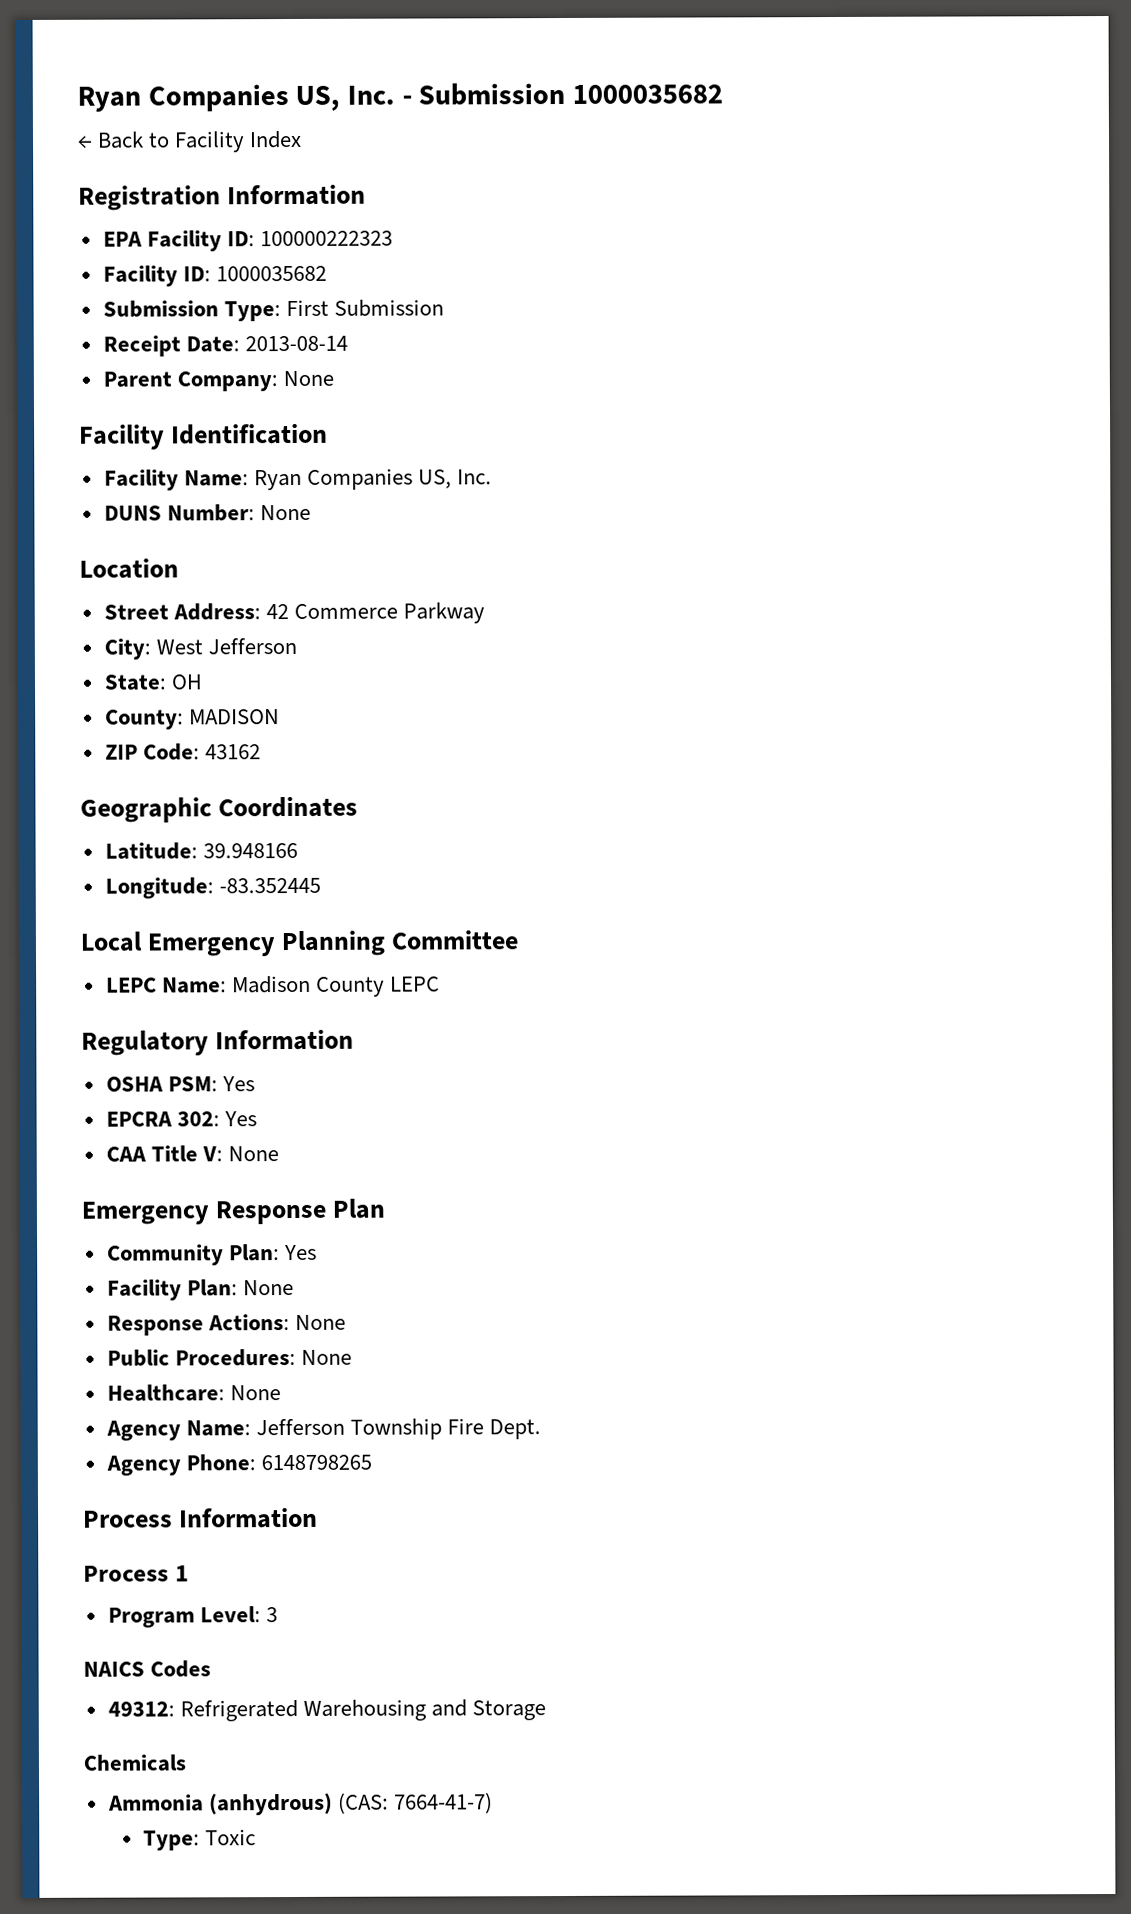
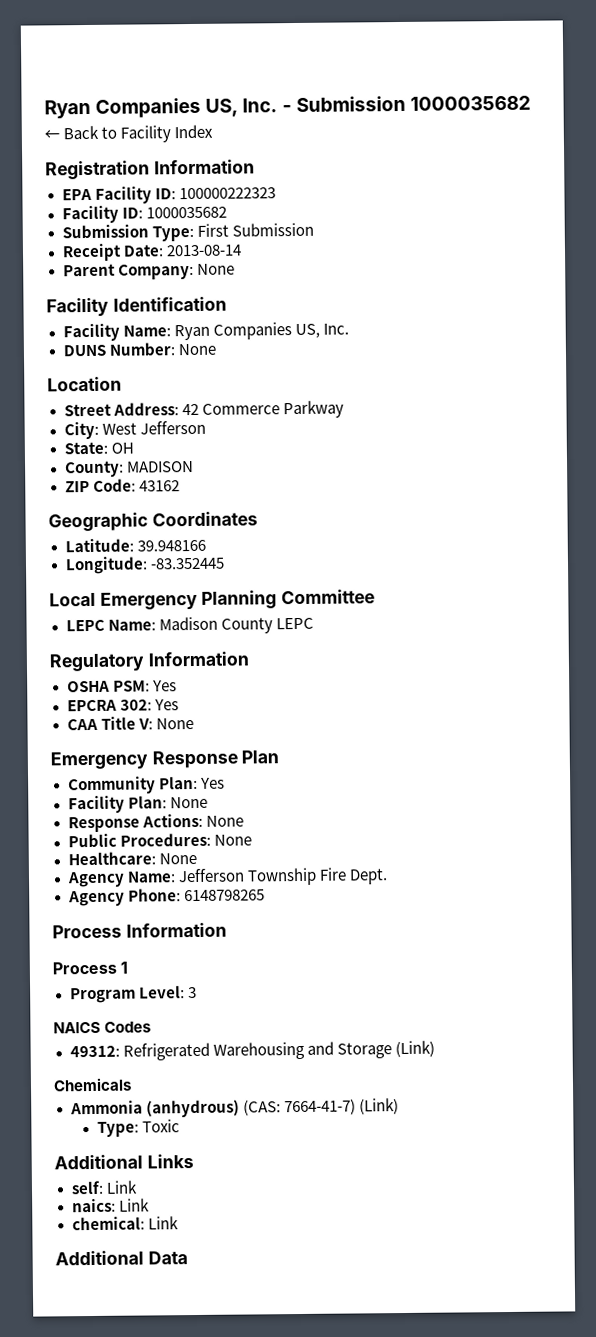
- 49312: Refrigerated Warehousing and Storage
+ 49312: Refrigerated Warehousing and Storage (Link)
- Ammonia (anhydrous) (CAS: 7664-41-7)
+ Ammonia (anhydrous) (CAS: 7664-41-7) (Link)
+ Additional Links
+ self: Link
+ naics: Link
+ chemical: Link
+ Additional Data

